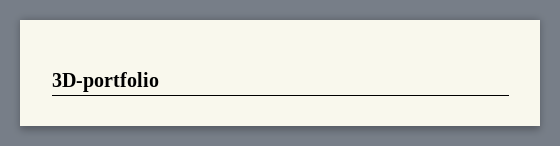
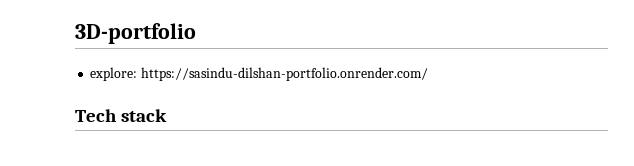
+ explore: https://sasindu-dilshan-portfolio.onrender.com/
+ Tech stack

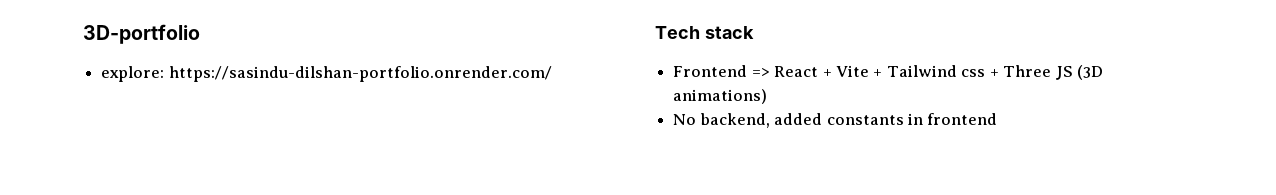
+ Frontend => React + Vite + Tailwind css + Three JS (3D animations)
+ No backend, added constants in frontend

